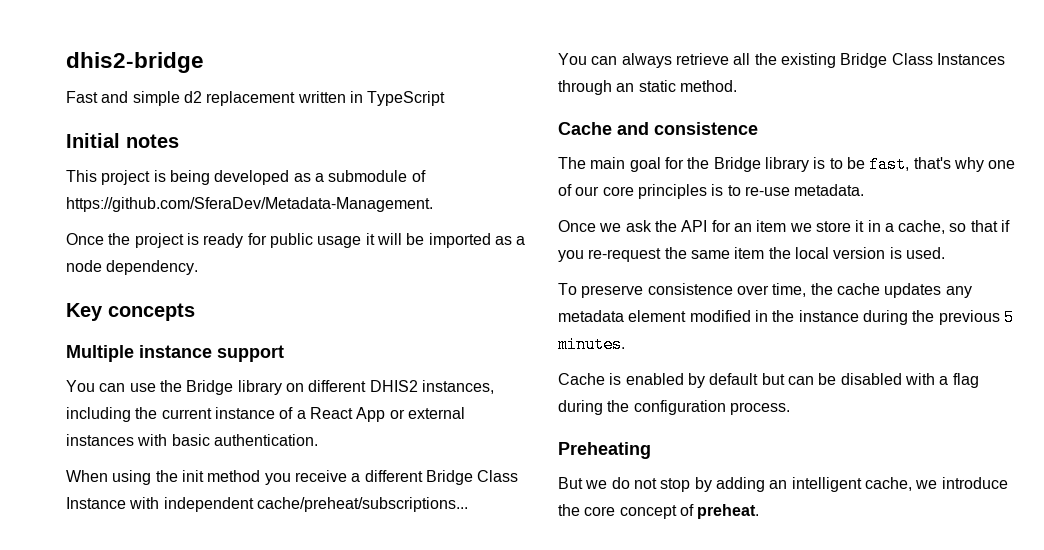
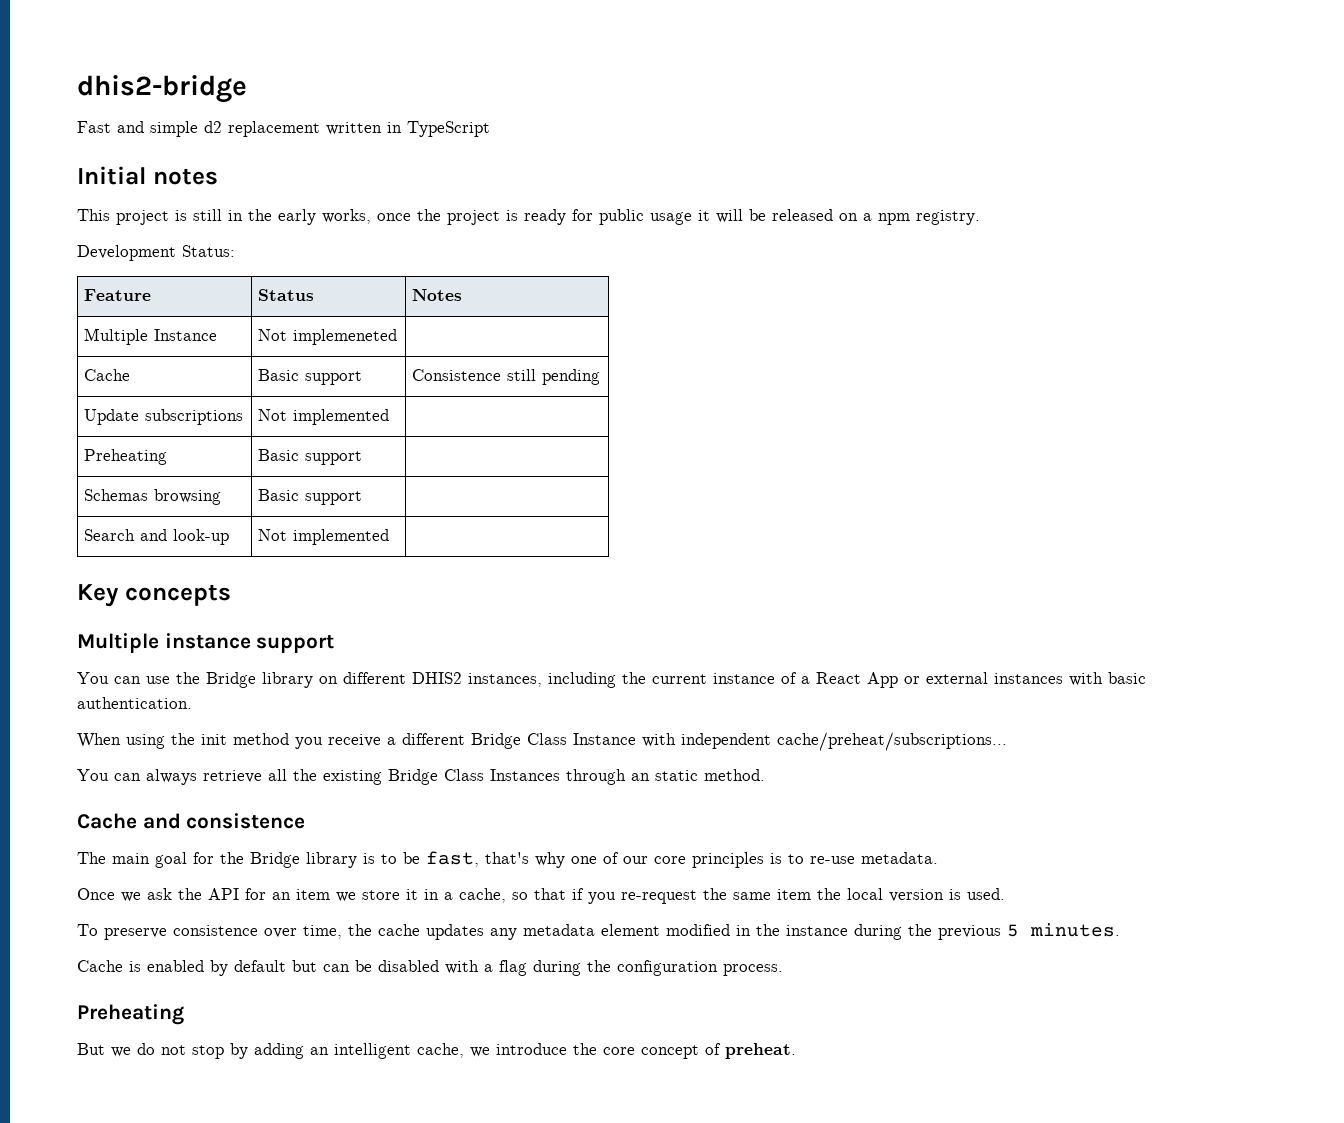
- This project is being developed as a submodule of https://github.com/SferaDev/Metadata-Management.
- Once the project is ready for public usage it will be imported as a node dependency.
+ This project is still in the early works, once the project is ready for public usage it will be released on a npm registry.
+ Development Status:
+ Feature | Status | Notes
+ Multiple Instance | Not implemeneted |
+ Cache | Basic support | Consistence still pending
+ Update subscriptions | Not implemented |
+ Preheating | Basic support |
+ Schemas browsing | Basic support |
+ Search and look-up | Not implemented |

